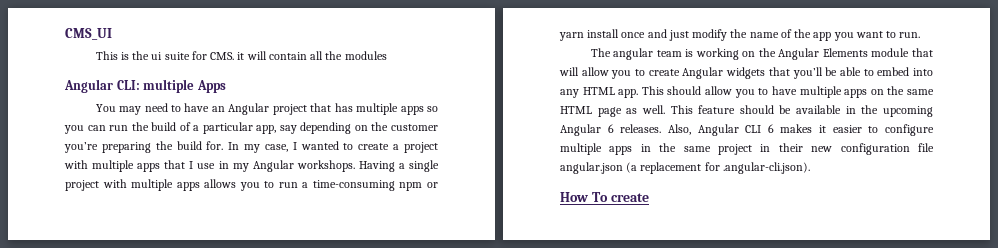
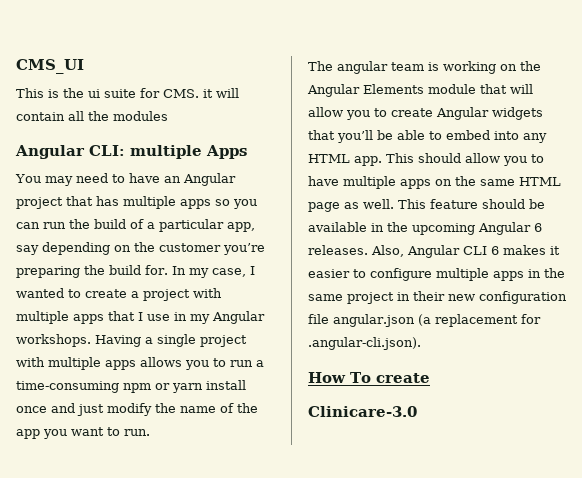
+ Clinicare-3.0

